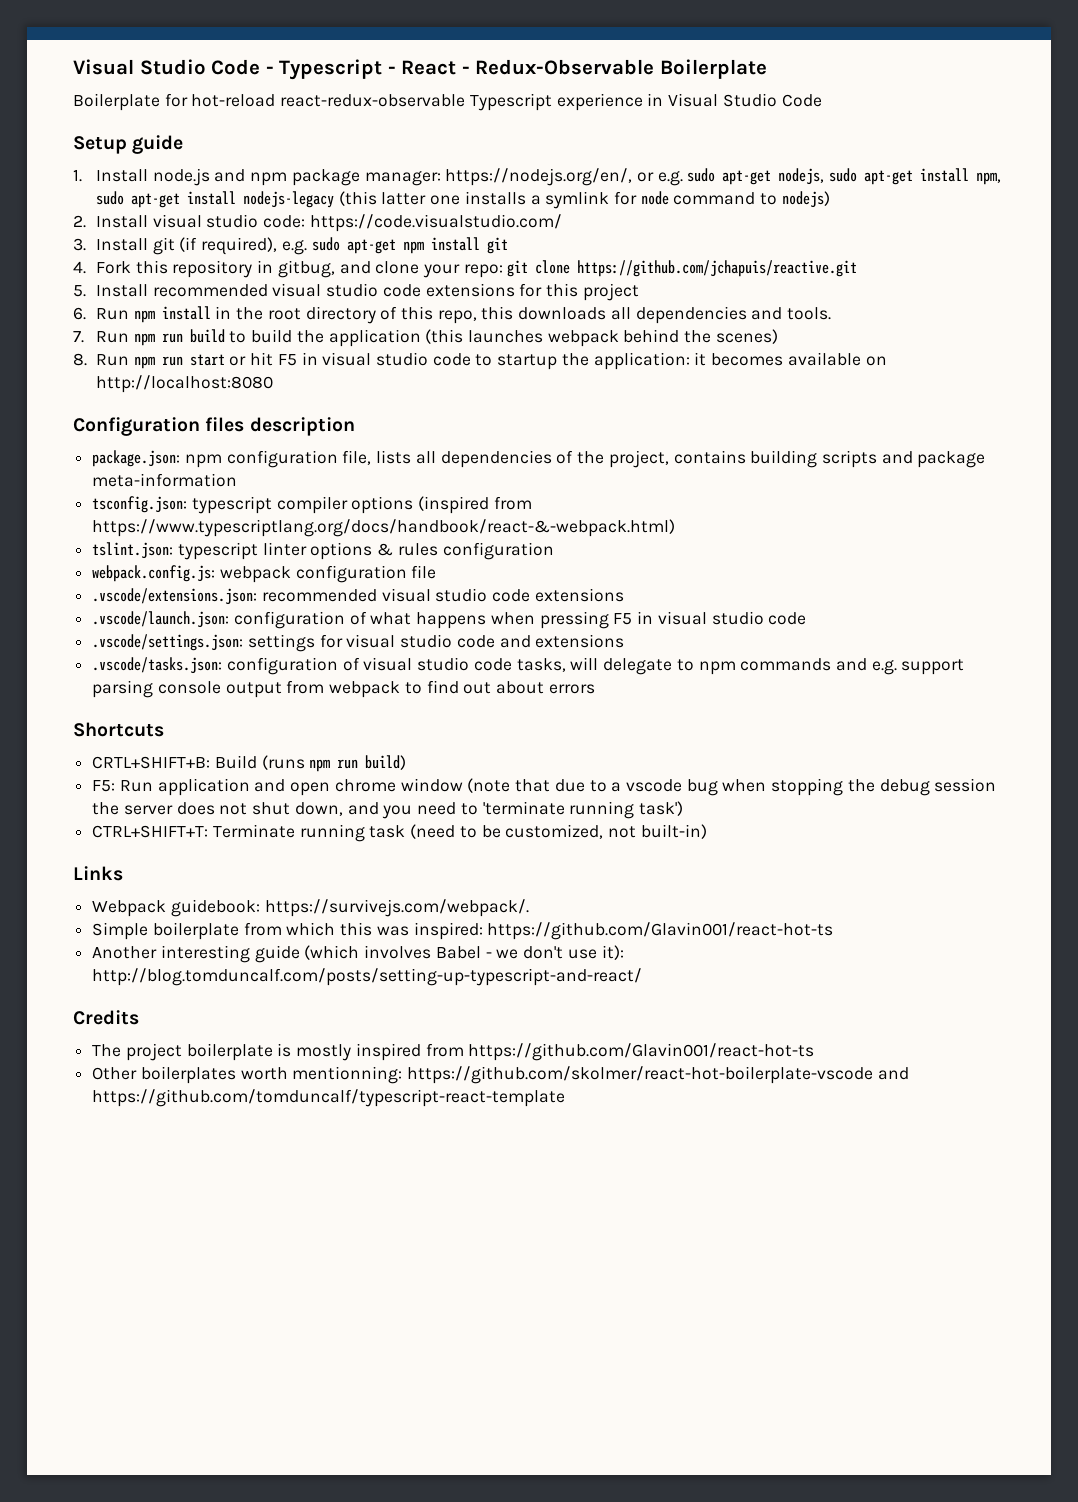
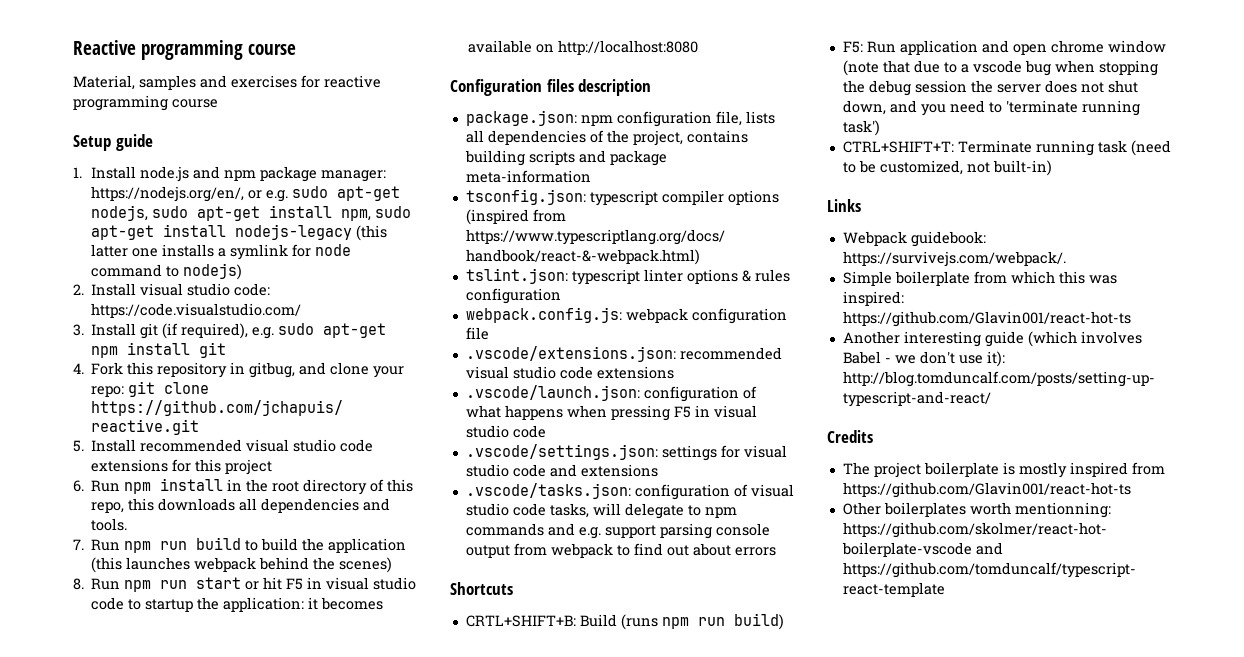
- Visual Studio Code - Typescript - React - Redux-Observable Boilerplate
- Boilerplate for hot-reload react-redux-observable Typescript experience in Visual Studio Code
+ Reactive programming course
+ Material, samples and exercises for reactive programming course

